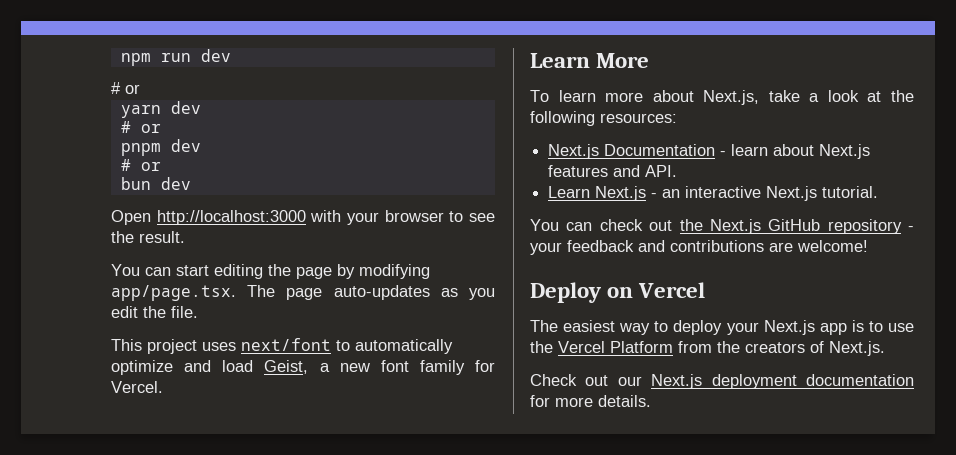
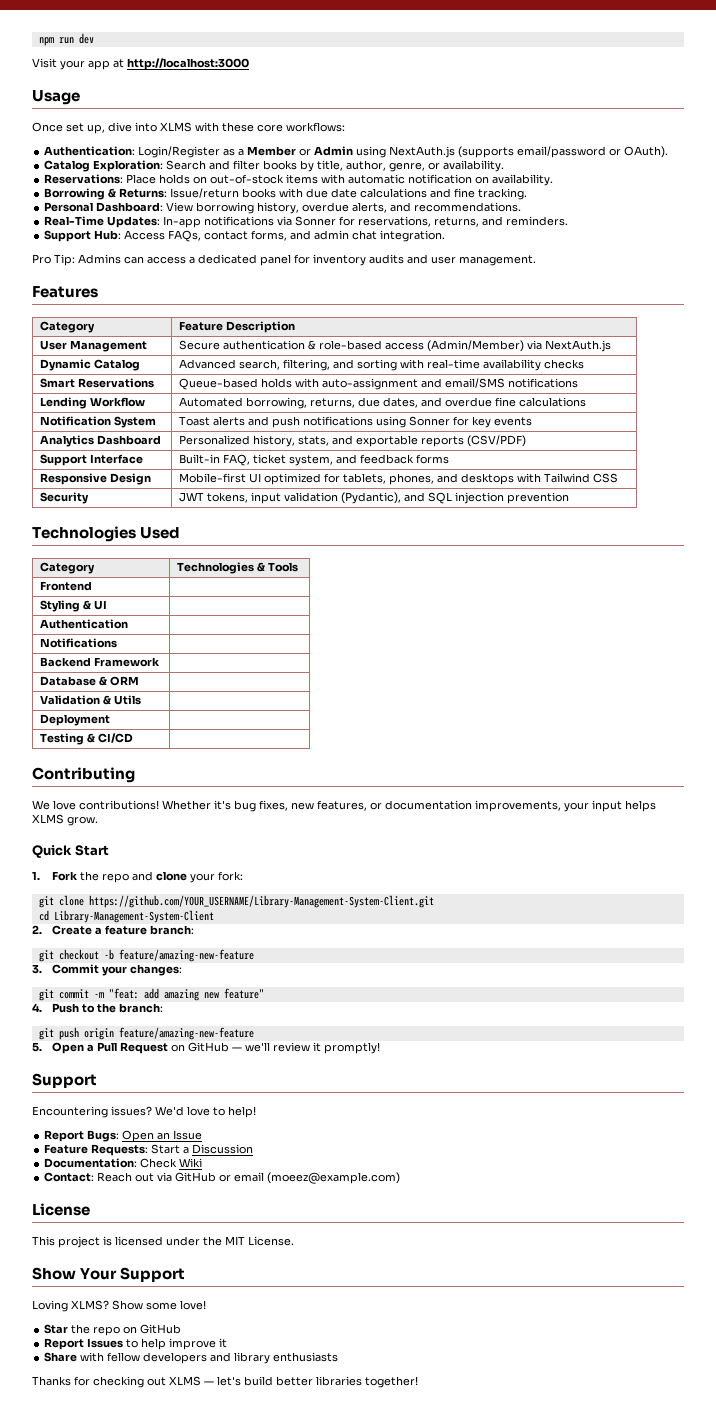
  npm run dev
- # or
- yarn dev
- # or
- pnpm dev
- # or
- bun dev
- Open http://localhost:3000 with your browser to see the result.
- You can start editing the page by modifying app/page.tsx. The page auto-updates as you edit the file.
- This project uses next/font to automatically optimize and load Geist, a new font family for Vercel.
- Learn More
- To learn more about Next.js, take a look at the following resources:
- Next.js Documentation - learn about Next.js features and API.
- Learn Next.js - an interactive Next.js tutorial.
- You can check out the Next.js GitHub repository - your feedback and contributions are welcome!
- Deploy on Vercel
- The easiest way to deploy your Next.js app is to use the Vercel Platform from the creators of Next.js.
- Check out our Next.js deployment documentation for more details.
+ Visit your app at http://localhost:3000
+ Usage
+ Once set up, dive into XLMS with these core workflows:
+ Authentication: Login/Register as a Member or Admin using NextAuth.js (supports email/password or OAuth).
+ Catalog Exploration: Search and filter books by title, author, genre, or availability.
+ Reservations: Place holds on out-of-stock items with automatic notification on availability.
+ Borrowing & Returns: Issue/return books with due date calculations and fine tracking.
+ Personal Dashboard: View borrowing history, overdue alerts, and recommendations.
+ Real-Time Updates: In-app notifications via Sonner for reservations, returns, and reminders.
+ Support Hub: Access FAQs, contact forms, and admin chat integration.
+ Pro Tip: Admins can access a dedicated panel for inventory audits and user management.
+ Features
+ Category | Feature Description
+ User Management | Secure authentication & role-based access (Admin/Member) via NextAuth.js
+ Dynamic Catalog | Advanced search, filtering, and sorting with real-time availability checks
+ Smart Reservations | Queue-based holds with auto-assignment and email/SMS notifications
+ Lending Workflow | Automated borrowing, returns, due dates, and overdue fine calculations
+ Notification System | Toast alerts and push notifications using Sonner for key events
+ Analytics Dashboard | Personalized history, stats, and exportable reports (CSV/PDF)
+ Support Interface | Built-in FAQ, ticket system, and feedback forms
+ Responsive Design | Mobile-first UI optimized for tablets, phones, and desktops with Tailwind CSS
+ Security | JWT tokens, input validation (Pydantic), and SQL injection prevention
+ Technologies Used
+ Category | Technologies & Tools
+ Frontend |
+ Styling & UI |
+ Authentication |
+ Notifications |
+ Backend Framework |
+ Database & ORM |
+ Validation & Utils |
+ Deployment |
+ Testing & CI/CD |
+ Contributing
+ We love contributions! Whether it's bug fixes, new features, or documentation improvements, your input helps XLMS grow.
+ Quick Start
+ 1. Fork the repo and clone your fork:
+ git clone https://github.com/YOUR_USERNAME/Library-Management-System-Client.git
+ cd Library-Management-System-Client
+ 2. Create a feature branch:
+ git checkout -b feature/amazing-new-feature
+ 3. Commit your changes:
+ git commit -m "feat: add amazing new feature"
+ 4. Push to the branch:
+ git push origin feature/amazing-new-feature
+ 5. Open a Pull Request on GitHub — we'll review it promptly!
+ Support
+ Encountering issues? We'd love to help!
+ Report Bugs: Open an Issue
+ Feature Requests: Start a Discussion
+ Documentation: Check Wiki
+ Contact: Reach out via GitHub or email (moeez@example.com)
+ License
+ This project is licensed under the MIT License.
+ Show Your Support
+ Loving XLMS? Show some love!
+ Star the repo on GitHub
+ Report Issues to help improve it
+ Share with fellow developers and library enthusiasts
+ Thanks for checking out XLMS — let's build better libraries together!

